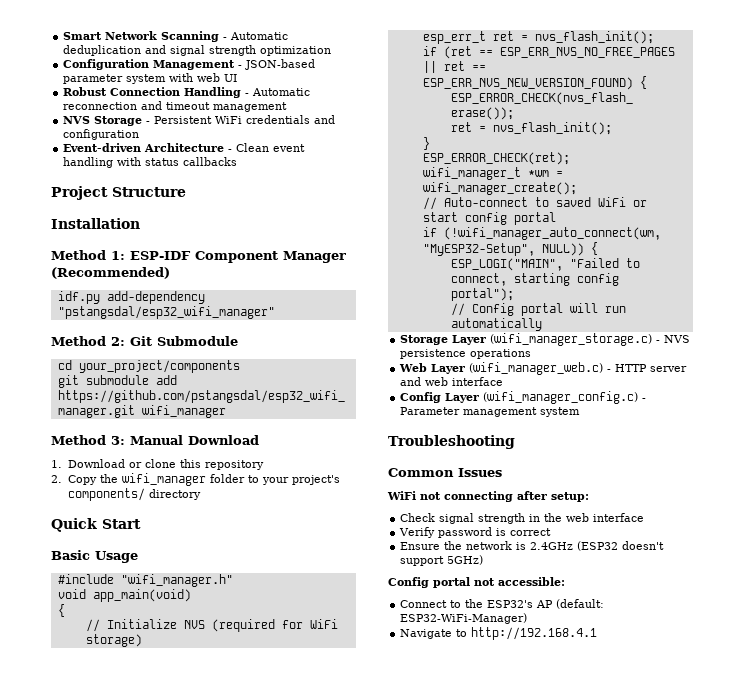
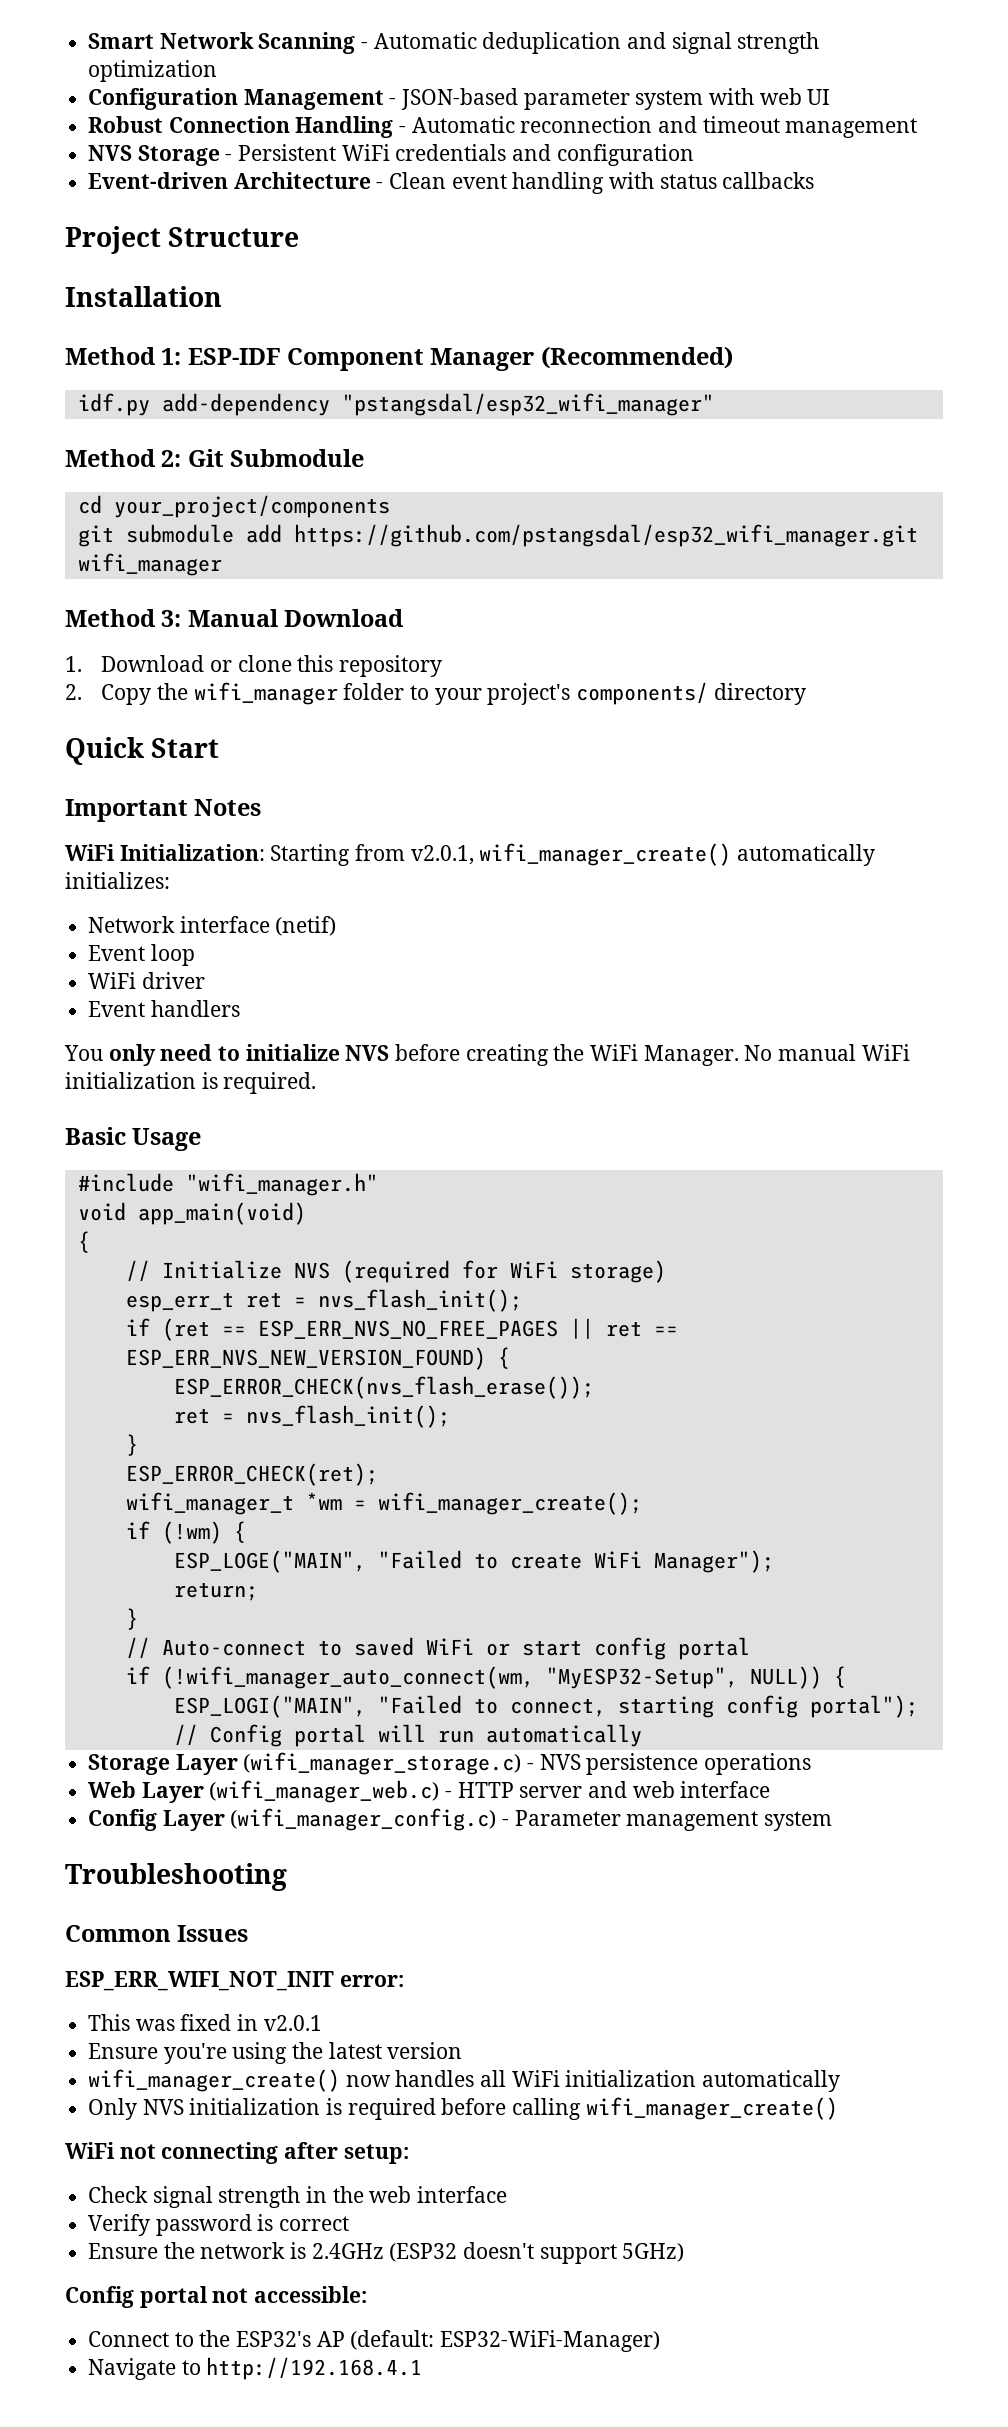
+ Important Notes
+ WiFi Initialization: Starting from v2.0.1, wifi_manager_create() automatically initializes:
+ Network interface (netif)
+ Event loop
+ WiFi driver
+ Event handlers
+ You only need to initialize NVS before creating the WiFi Manager. No manual WiFi initialization is required.
+ if (!wm) {
+ ESP_LOGE("MAIN", "Failed to create WiFi Manager");
+ return;
+ }
+ ESP_ERR_WIFI_NOT_INIT error:
+ This was fixed in v2.0.1
+ Ensure you're using the latest version
+ wifi_manager_create() now handles all WiFi initialization automatically
+ Only NVS initialization is required before calling wifi_manager_create()

